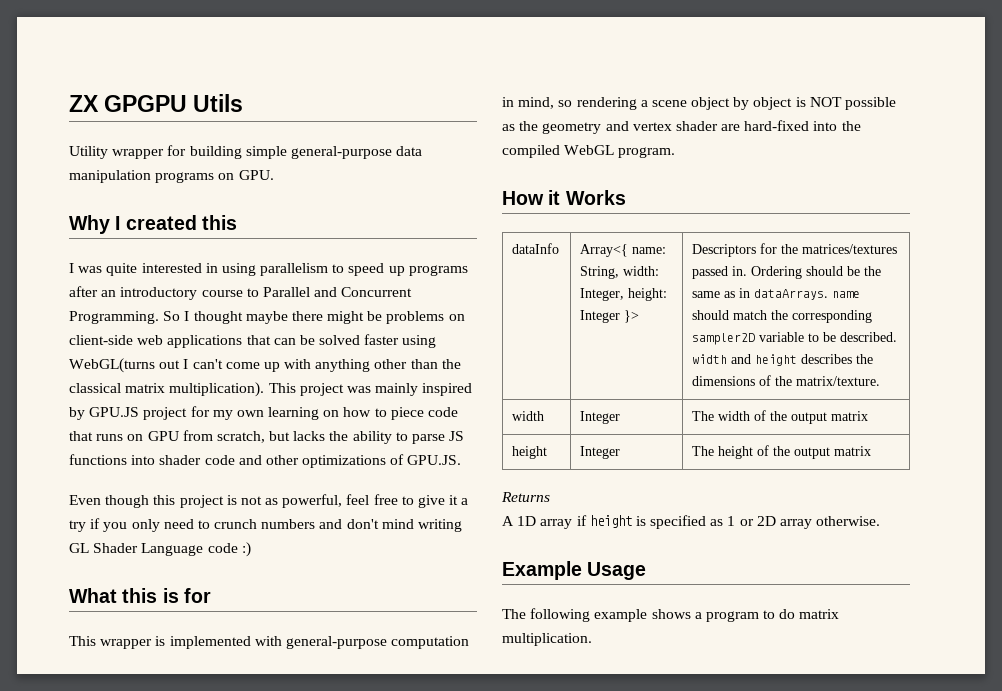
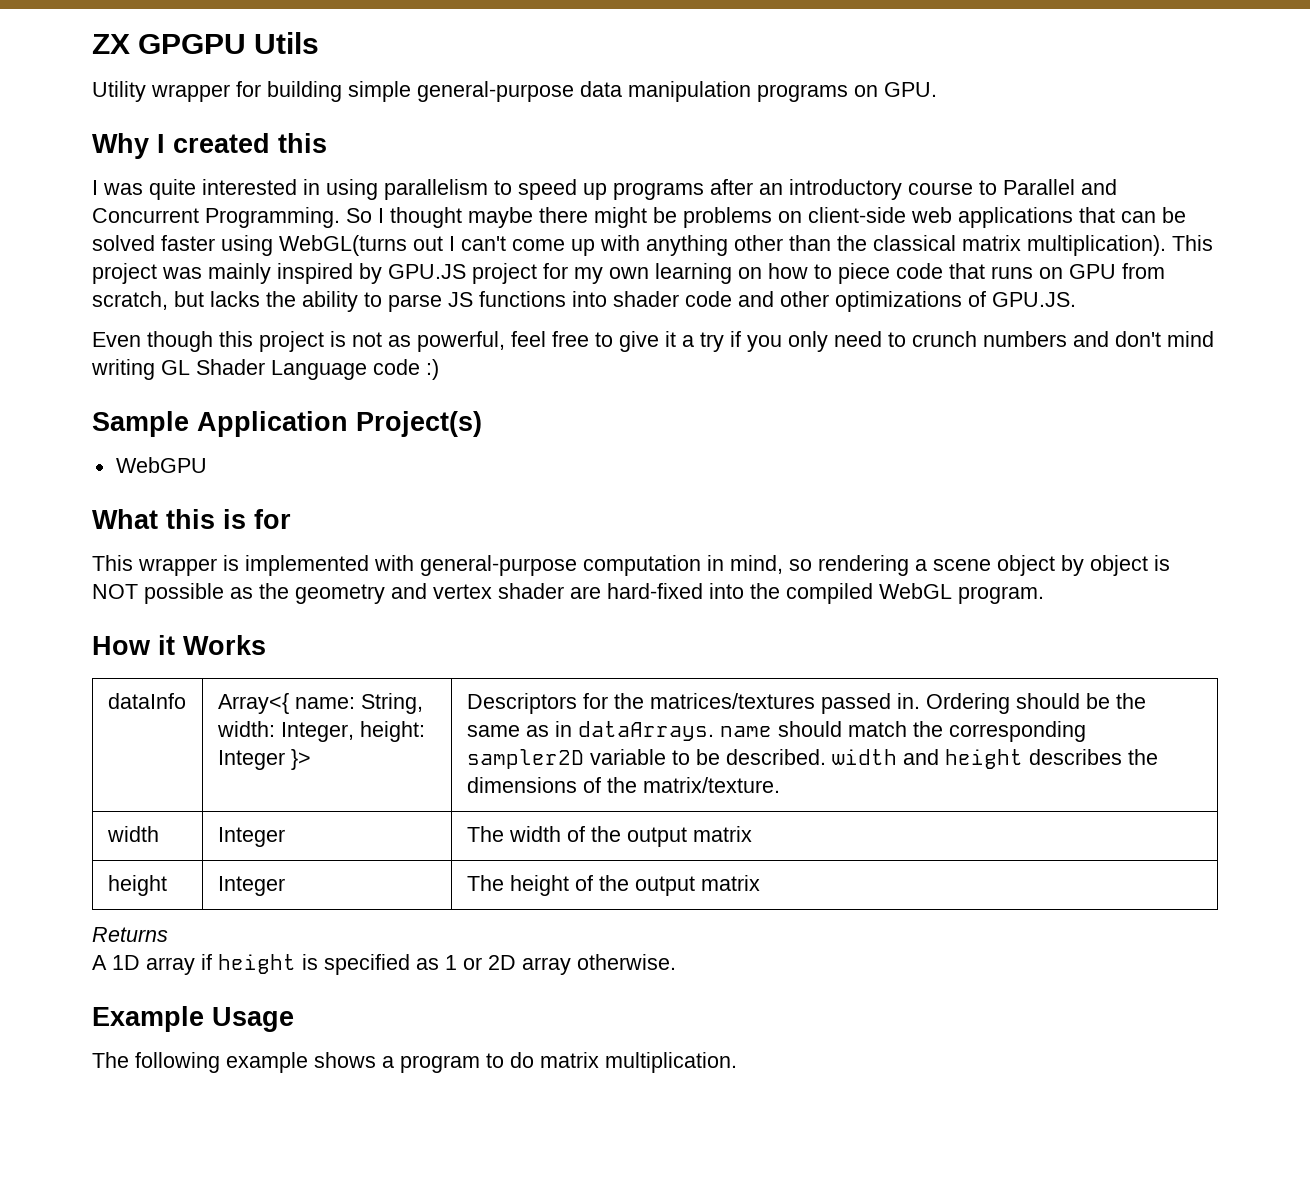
+ Sample Application Project(s)
+ WebGPU

